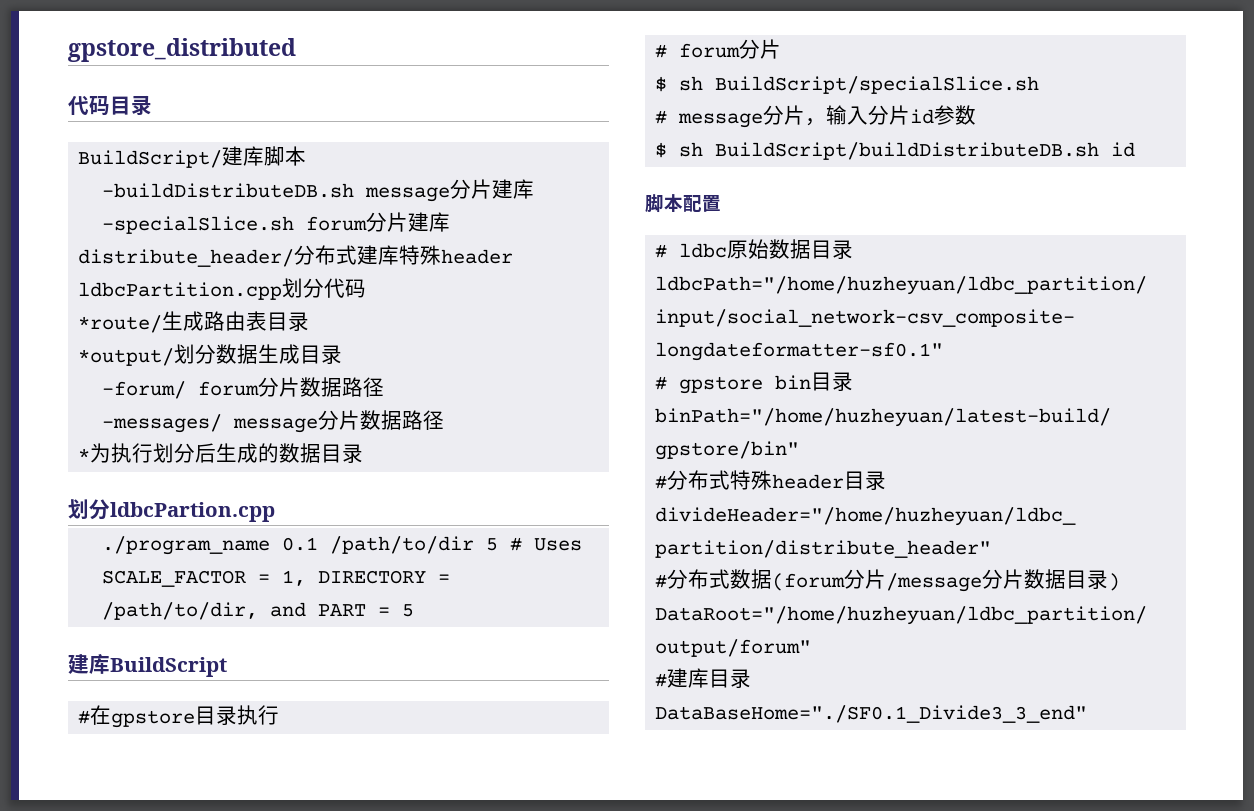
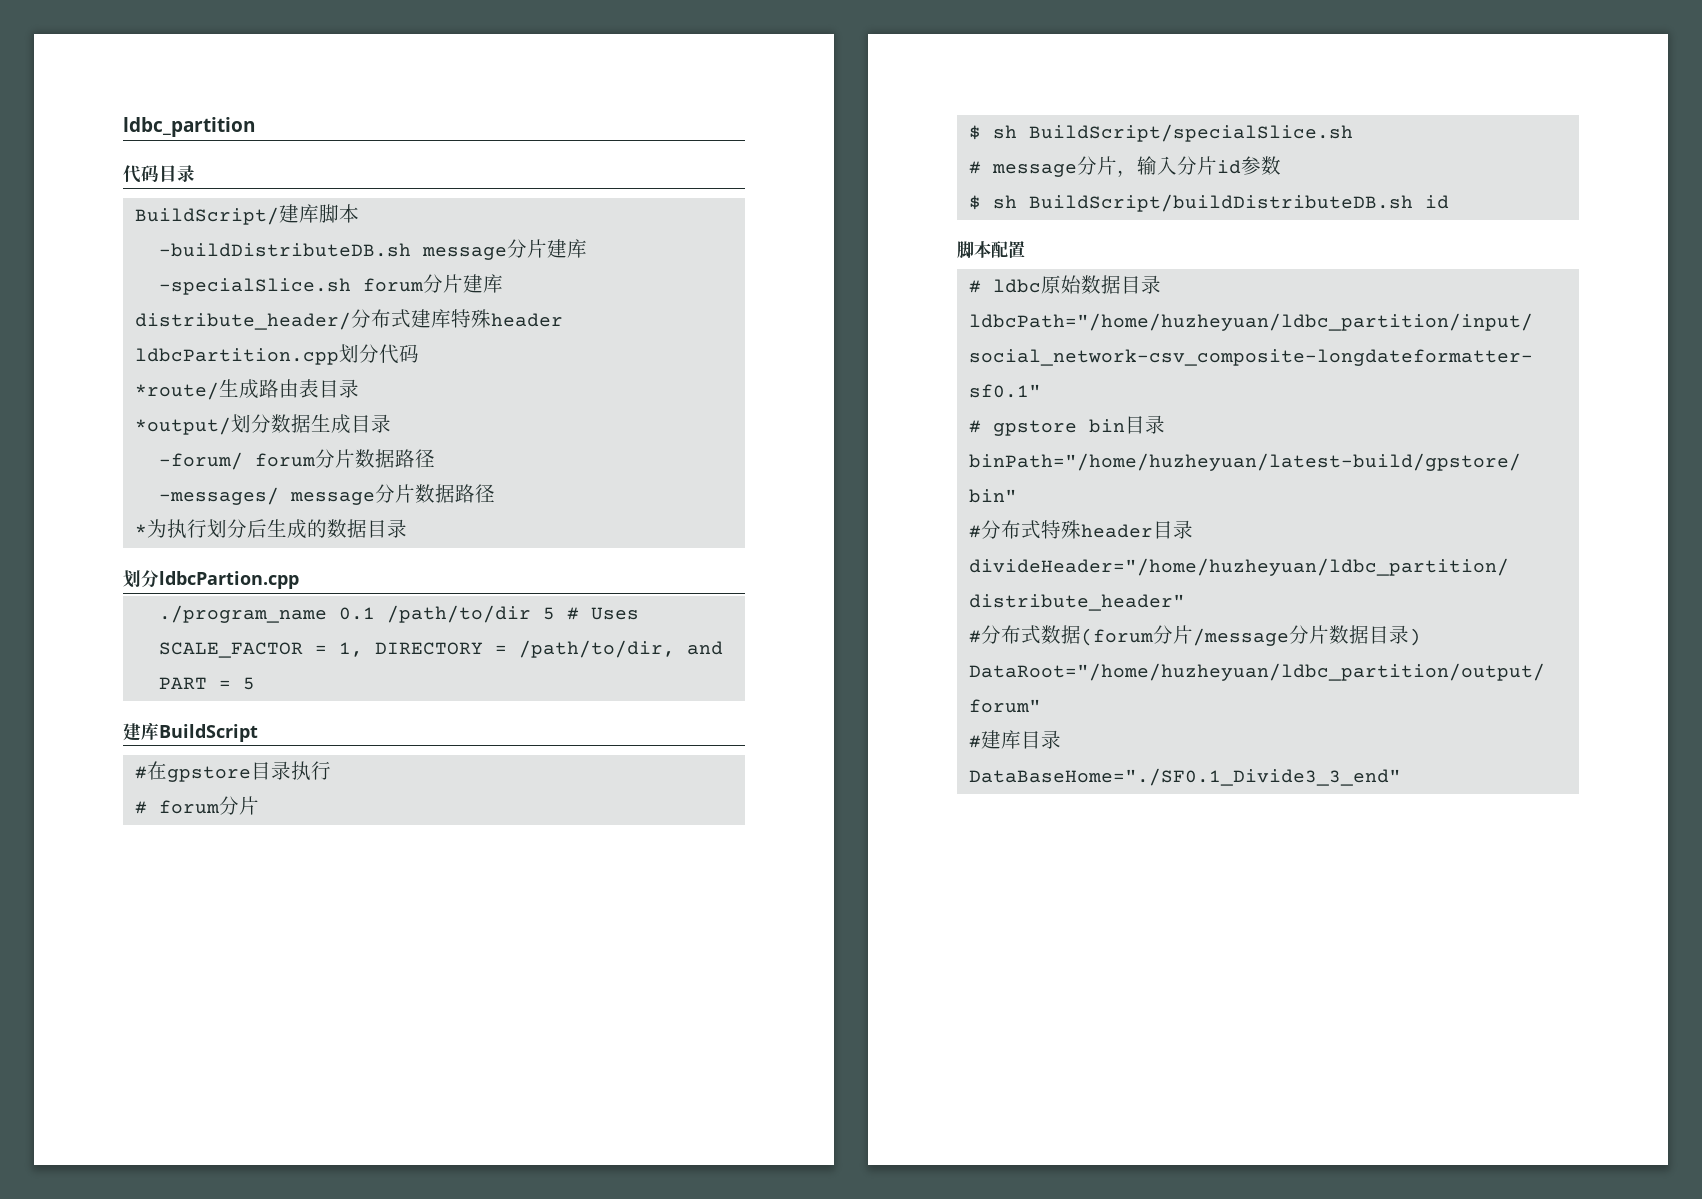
- gpstore_distributed
+ ldbc_partition

